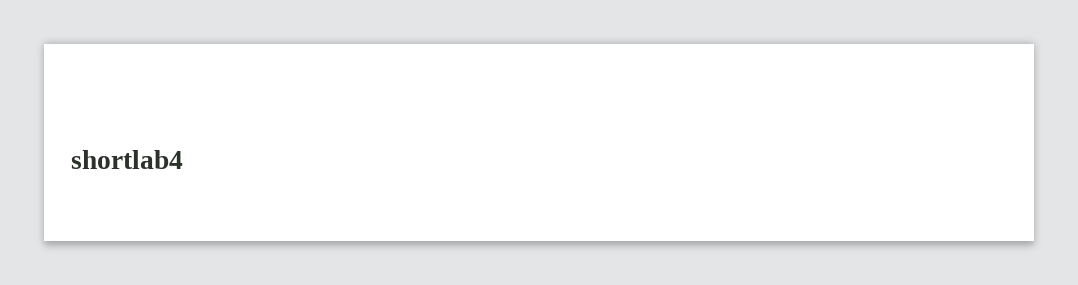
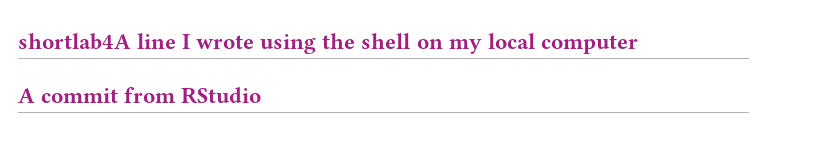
- shortlab4
+ shortlab4A line I wrote using the shell on my local computer
+ A commit from RStudio

